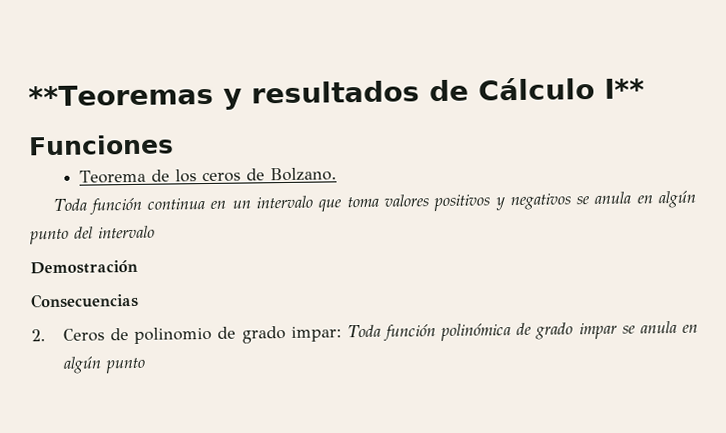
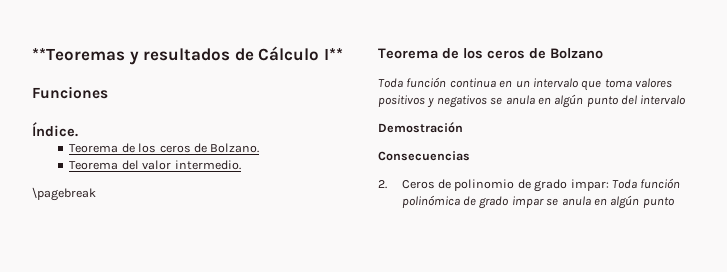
+ Índice.
+ Teorema del valor intermedio.
+ \pagebreak
+ Teorema de los ceros de Bolzano

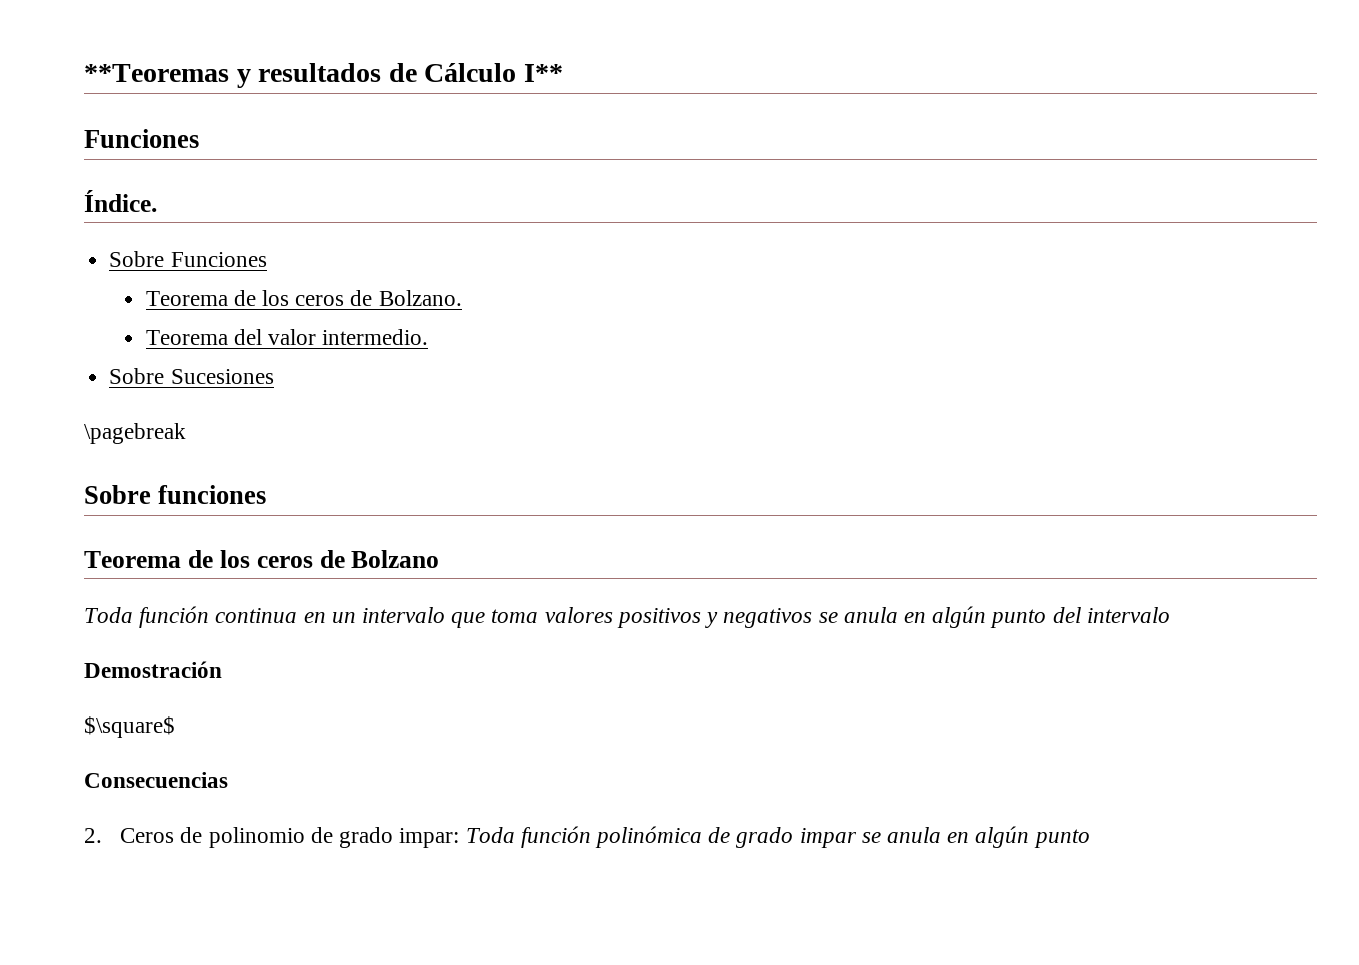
+ Sobre Funciones
+ Sobre Sucesiones
+ Sobre funciones
+ $\square$

